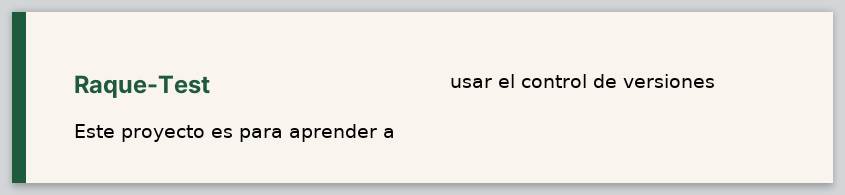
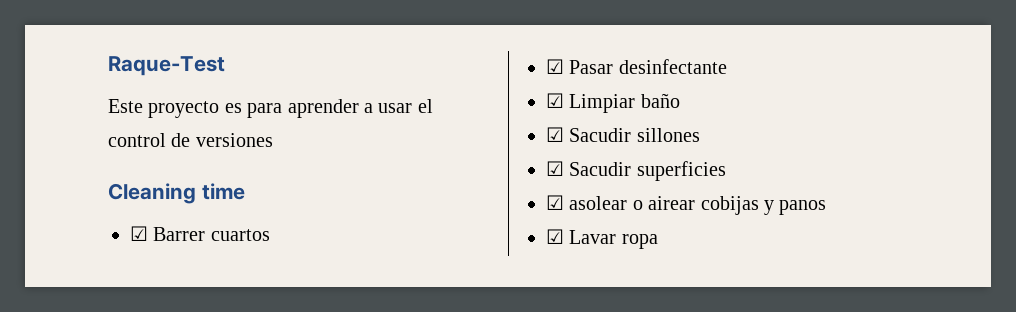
+ Cleaning time
+ ☑ Barrer cuartos
+ ☑ Pasar desinfectante
+ ☑ Limpiar baño
+ ☑ Sacudir sillones
+ ☑ Sacudir superficies
+ ☑ asolear o airear cobijas y panos
+ ☑ Lavar ropa

